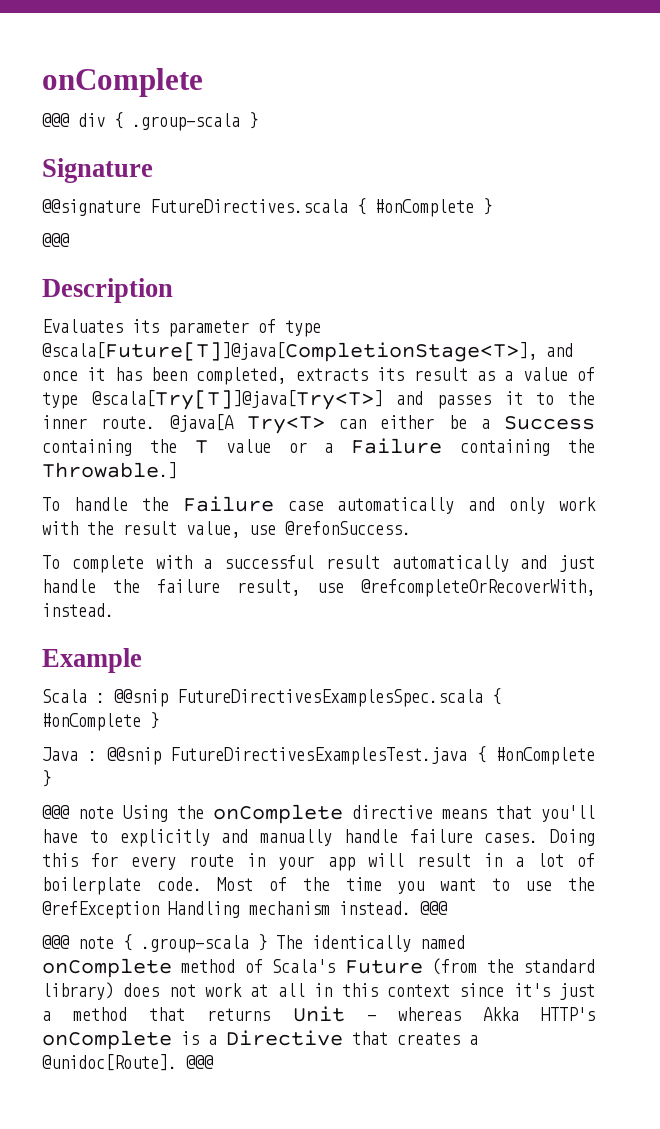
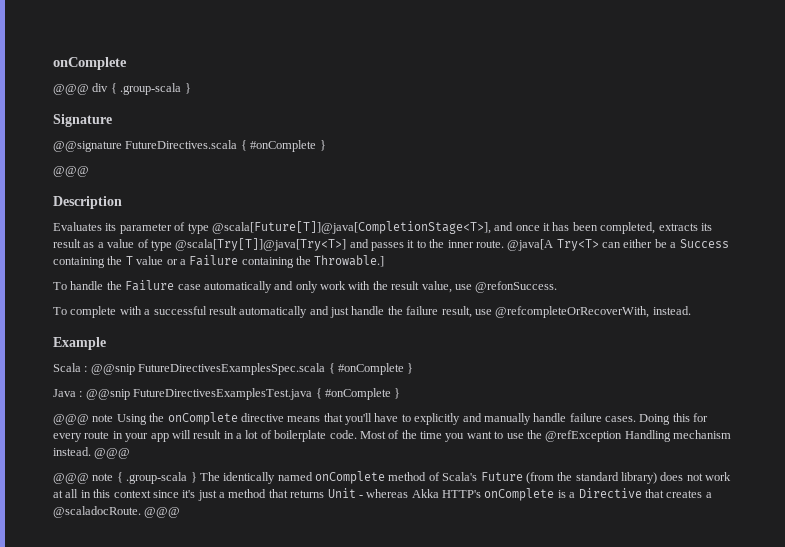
- @@@ note { .group-scala } The identically named onComplete method of Scala's Future (from the standard library) does not work at all in this context since it's just a method that returns Unit - whereas Akka HTTP's onComplete is a Directive that creates a @unidoc[Route].
+ @@@ note { .group-scala } The identically named onComplete method of Scala's Future (from the standard library) does not work at all in this context since it's just a method that returns Unit - whereas Akka HTTP's onComplete is a Directive that creates a @scaladocRoute.

